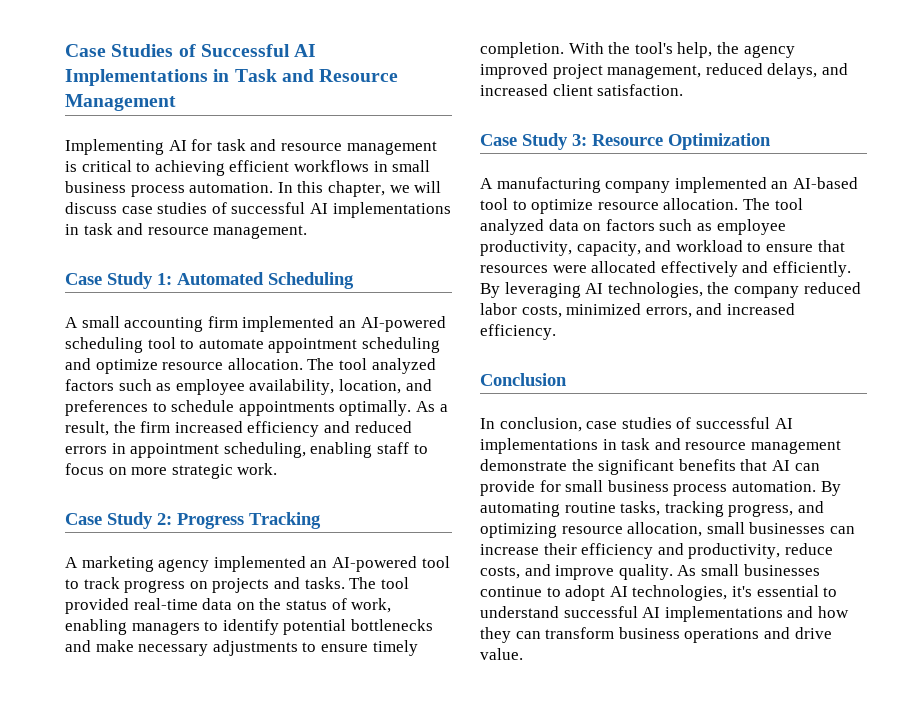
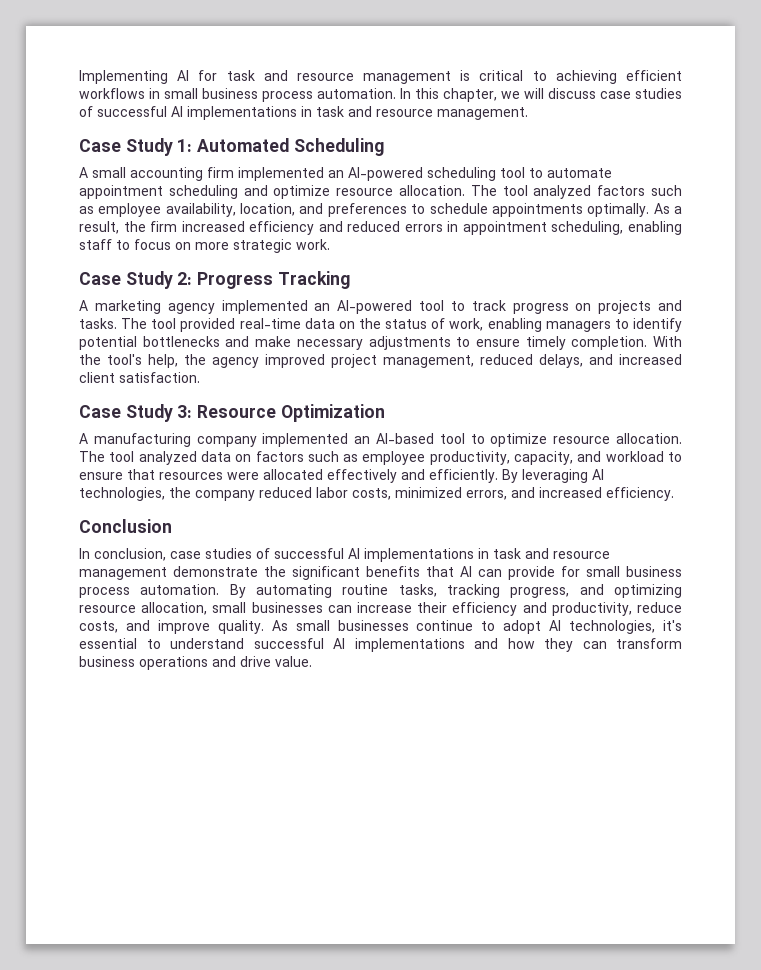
- Case Studies of Successful AI Implementations in Task and Resource Management

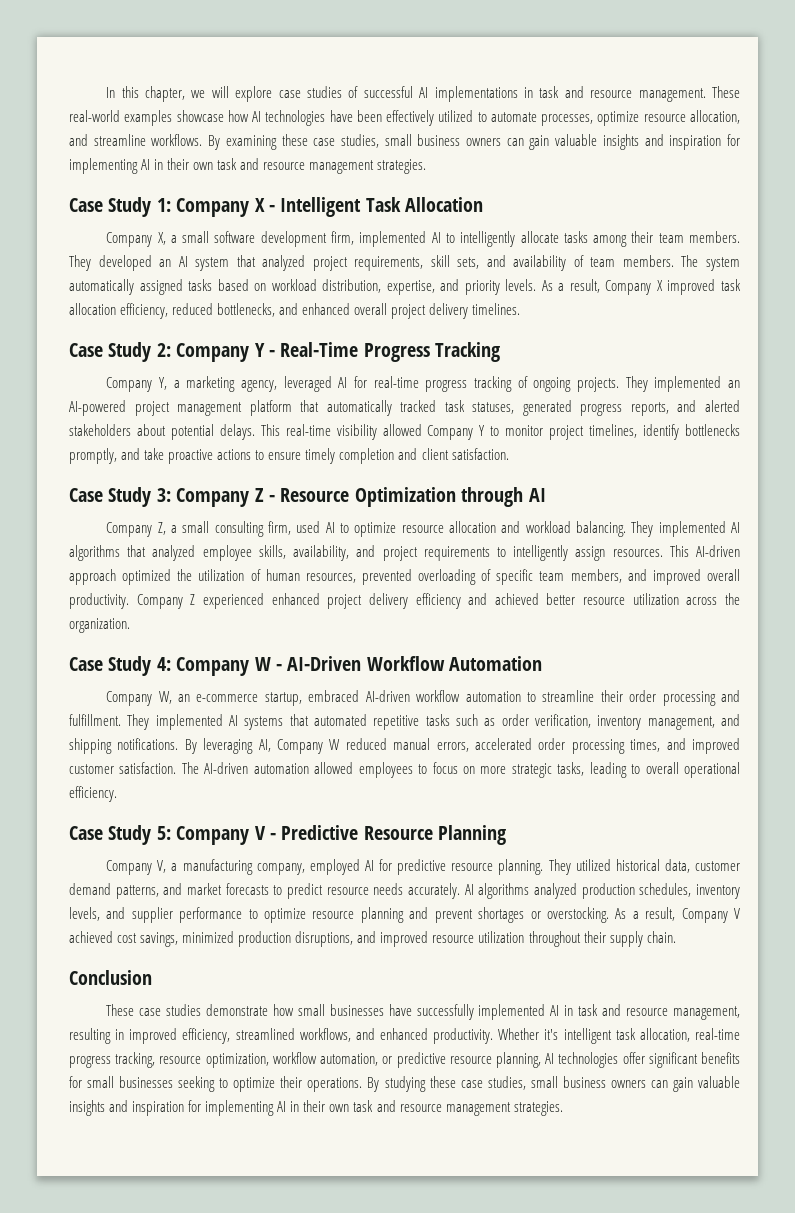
- Implementing AI for task and resource management is critical to achieving efficient workflows in small business process automation. In this chapter, we will discuss case studies of successful AI implementations in task and resource management.
- Case Study 1: Automated Scheduling
- A small accounting firm implemented an AI-powered scheduling tool to automate appointment scheduling and optimize resource allocation. The tool analyzed factors such as employee availability, location, and preferences to schedule appointments optimally. As a result, the firm increased efficiency and reduced errors in appointment scheduling, enabling staff to focus on more strategic work.
- Case Study 2: Progress Tracking
- A marketing agency implemented an AI-powered tool to track progress on projects and tasks. The tool provided real-time data on the status of work, enabling managers to identify potential bottlenecks and make necessary adjustments to ensure timely completion. With the tool's help, the agency improved project management, reduced delays, and increased client satisfaction.
+ In this chapter, we will explore case studies of successful AI implementations in task and resource management. These real-world examples showcase how AI technologies have been effectively utilized to automate processes, optimize resource allocation, and streamline workflows. By examining these case studies, small business owners can gain valuable insights and inspiration for implementing AI in their own task and resource management strategies.
+ Case Study 1: Company X - Intelligent Task Allocation
+ Company X, a small software development firm, implemented AI to intelligently allocate tasks among their team members. They developed an AI system that analyzed project requirements, skill sets, and availability of team members. The system automatically assigned tasks based on workload distribution, expertise, and priority levels. As a result, Company X improved task allocation efficiency, reduced bottlenecks, and enhanced overall project delivery timelines.
+ Case Study 2: Company Y - Real-Time Progress Tracking
+ Company Y, a marketing agency, leveraged AI for real-time progress tracking of ongoing projects. They implemented an AI-powered project management platform that automatically tracked task statuses, generated progress reports, and alerted stakeholders about potential delays. This real-time visibility allowed Company Y to monitor project timelines, identify bottlenecks promptly, and take proactive actions to ensure timely completion and client satisfaction.
- Case Study 3: Resource Optimization
- A manufacturing company implemented an AI-based tool to optimize resource allocation. The tool analyzed data on factors such as employee productivity, capacity, and workload to ensure that resources were allocated effectively and efficiently. By leveraging AI technologies, the company reduced labor costs, minimized errors, and increased efficiency.
+ Case Study 3: Company Z - Resource Optimization through AI
+ Company Z, a small consulting firm, used AI to optimize resource allocation and workload balancing. They implemented AI algorithms that analyzed employee skills, availability, and project requirements to intelligently assign resources. This AI-driven approach optimized the utilization of human resources, prevented overloading of specific team members, and improved overall productivity. Company Z experienced enhanced project delivery efficiency and achieved better resource utilization across the organization.
+ Case Study 4: Company W - AI-Driven Workflow Automation
+ Company W, an e-commerce startup, embraced AI-driven workflow automation to streamline their order processing and fulfillment. They implemented AI systems that automated repetitive tasks such as order verification, inventory management, and shipping notifications. By leveraging AI, Company W reduced manual errors, accelerated order processing times, and improved customer satisfaction. The AI-driven automation allowed employees to focus on more strategic tasks, leading to overall operational efficiency.
+ Case Study 5: Company V - Predictive Resource Planning
+ Company V, a manufacturing company, employed AI for predictive resource planning. They utilized historical data, customer demand patterns, and market forecasts to predict resource needs accurately. AI algorithms analyzed production schedules, inventory levels, and supplier performance to optimize resource planning and prevent shortages or overstocking. As a result, Company V achieved cost savings, minimized production disruptions, and improved resource utilization throughout their supply chain.
  Conclusion
- In conclusion, case studies of successful AI implementations in task and resource management demonstrate the significant benefits that AI can provide for small business process automation. By automating routine tasks, tracking progress, and optimizing resource allocation, small businesses can increase their efficiency and productivity, reduce costs, and improve quality. As small businesses continue to adopt AI technologies, it's essential to understand successful AI implementations and how they can transform business operations and drive value.
+ These case studies demonstrate how small businesses have successfully implemented AI in task and resource management, resulting in improved efficiency, streamlined workflows, and enhanced productivity. Whether it's intelligent task allocation, real-time progress tracking, resource optimization, workflow automation, or predictive resource planning, AI technologies offer significant benefits for small businesses seeking to optimize their operations. By studying these case studies, small business owners can gain valuable insights and inspiration for implementing AI in their own task and resource management strategies.

